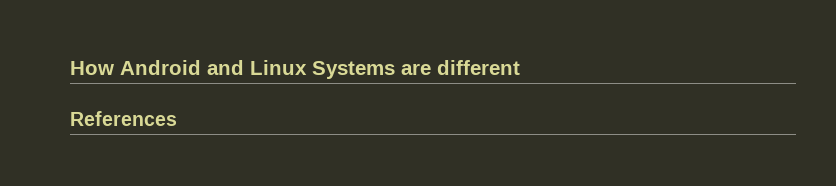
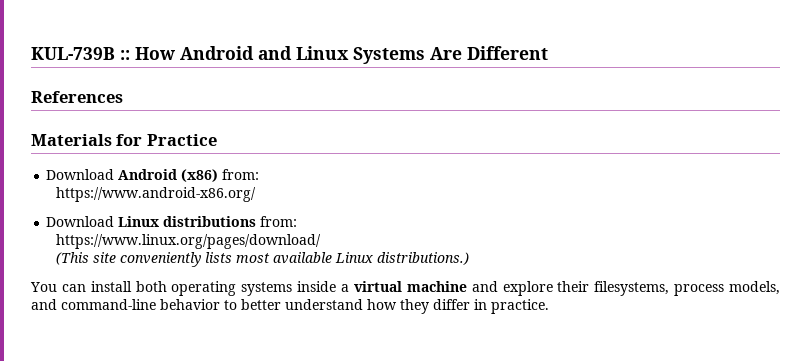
- How Android and Linux Systems are different
+ KUL-739B :: How Android and Linux Systems Are Different
+ Materials for Practice
+ Download Android (x86) from:
+ https://www.android-x86.org/
+ Download Linux distributions from:
+ https://www.linux.org/pages/download/
+ (This site conveniently lists most available Linux distributions.)
+ You can install both operating systems inside a virtual machine and explore their filesystems, process models, and command-line behavior to better understand how they differ in practice.

